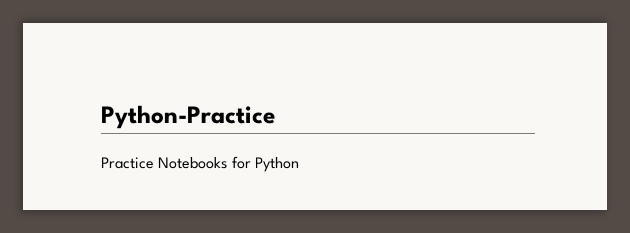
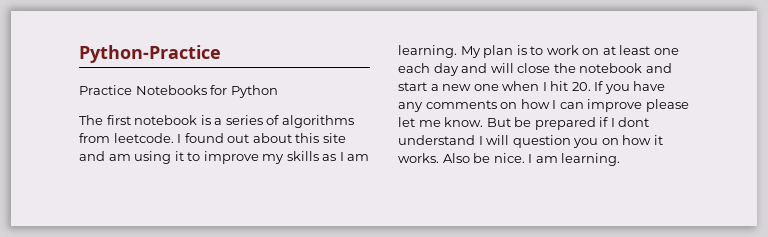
+ The first notebook is a series of algorithms from leetcode. I found out about this site and am using it to improve my skills as I am learning. My plan is to work on at least one each day and will close the notebook and start a new one when I hit 20. If you have any comments on how I can improve please let me know. But be prepared if I dont understand I will question you on how it works. Also be nice. I am learning.

